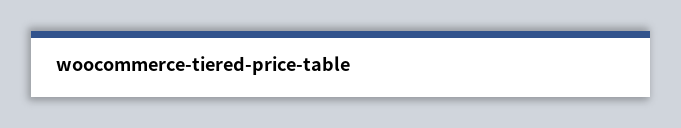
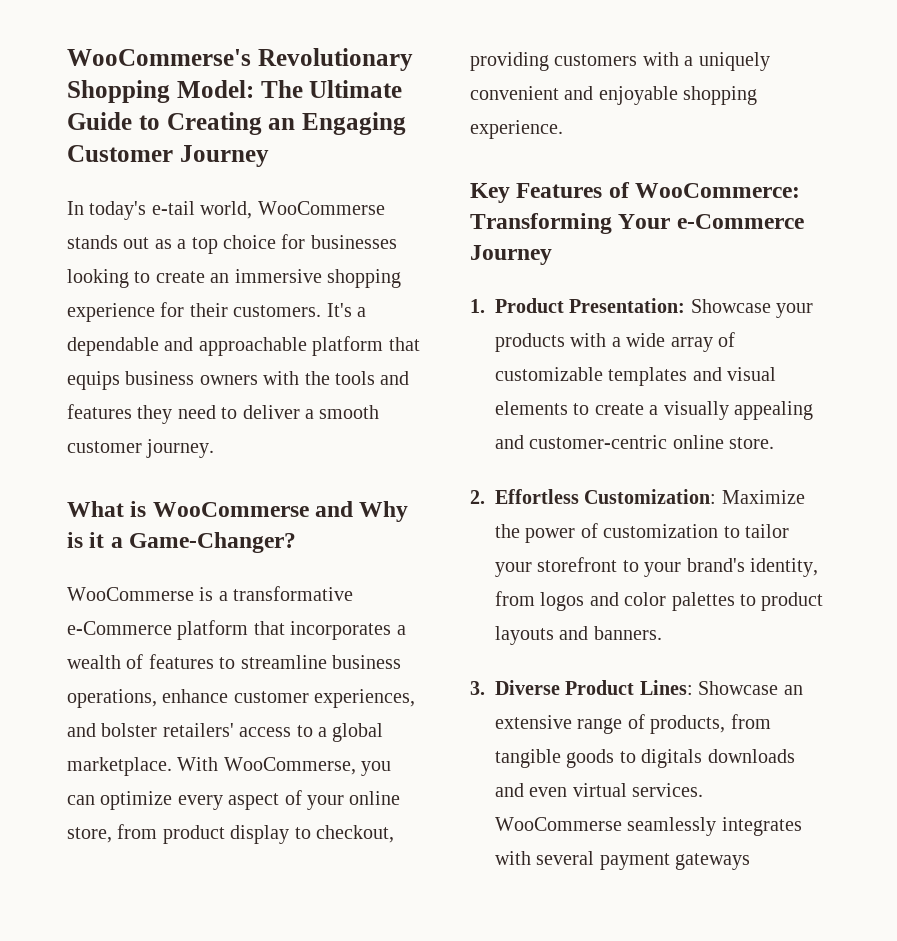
- woocommerce-tiered-price-table
+ WooCommerse's Revolutionary Shopping Model: The Ultimate Guide to Creating an Engaging Customer Journey
+ In today's e-tail world, WooCommerse stands out as a top choice for businesses looking to create an immersive shopping experience for their customers. It's a dependable and approachable platform that equips business owners with the tools and features they need to deliver a smooth customer journey.
+ What is WooCommerse and Why is it a Game-Changer?
+ WooCommerse is a transformative e-Commerce platform that incorporates a wealth of features to streamline business operations, enhance customer experiences, and bolster retailers' access to a global marketplace. With WooCommerse, you can optimize every aspect of your online store, from product display to checkout, providing customers with a uniquely convenient and enjoyable shopping experience.
+ Key Features of WooCommerce: Transforming Your e-Commerce Journey
+ 1. Product Presentation: Showcase your products with a wide array of customizable templates and visual elements to create a visually appealing and customer-centric online store.
+ 2. Effortless Customization: Maximize the power of customization to tailor your storefront to your brand's identity, from logos and color palettes to product layouts and banners.
+ 3. Diverse Product Lines: Showcase an extensive range of products, from tangible goods to digitals downloads and even virtual services. WooCommerse seamlessly integrates with several payment gateways

